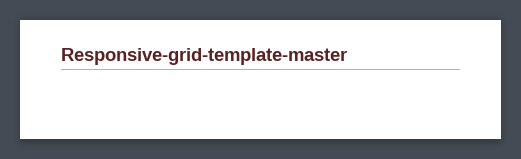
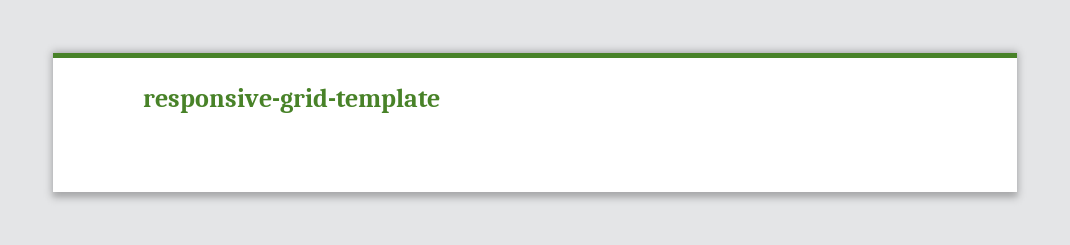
- Responsive-grid-template-master
+ responsive-grid-template

